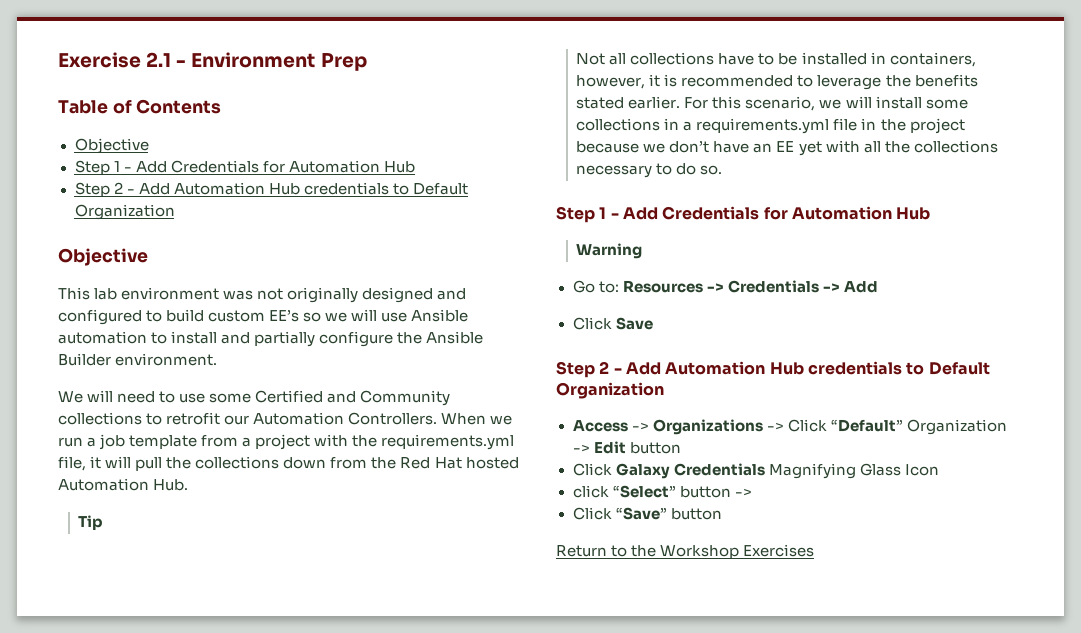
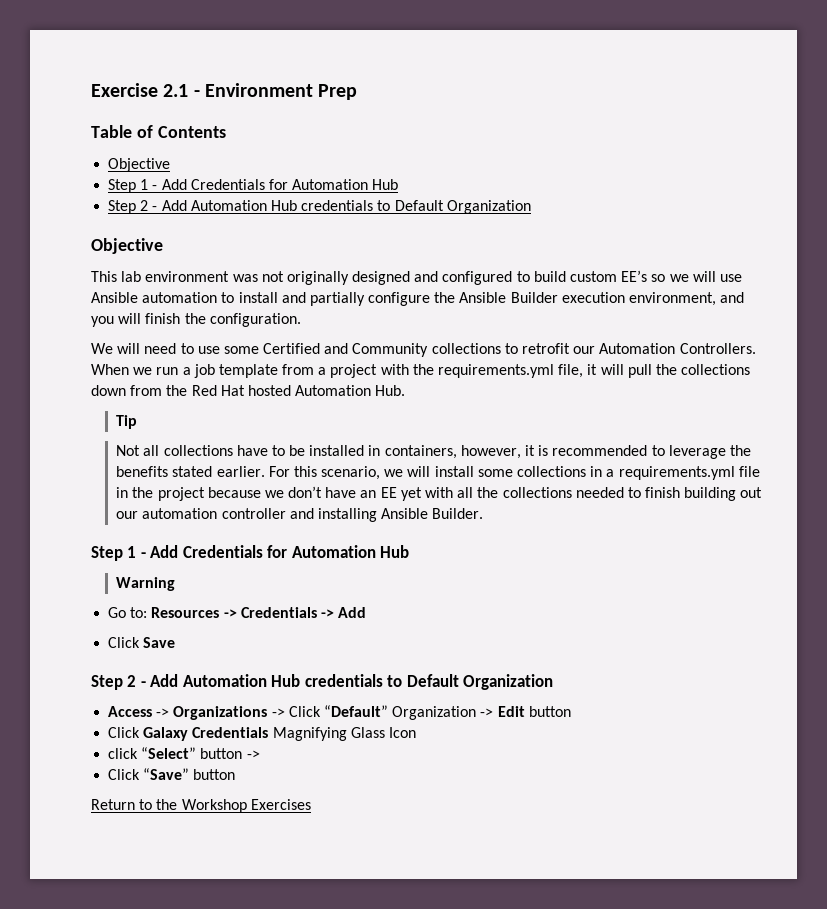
- This lab environment was not originally designed and configured to build custom EE’s so we will use Ansible automation to install and partially configure the Ansible Builder environment.
+ This lab environment was not originally designed and configured to build custom EE’s so we will use Ansible automation to install and partially configure the Ansible Builder execution environment, and you will finish the configuration.
- For this scenario, we will install some collections in a requirements.yml file in the project because we don’t have an EE yet with all the collections necessary to do so.
+ For this scenario, we will install some collections in a requirements.yml file in the project because we don’t have an EE yet with all the collections needed to finish building out our automation controller and installing Ansible Builder.

